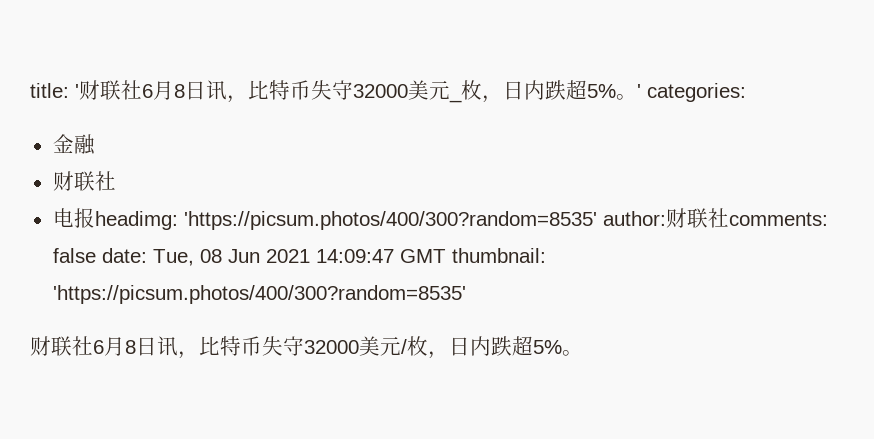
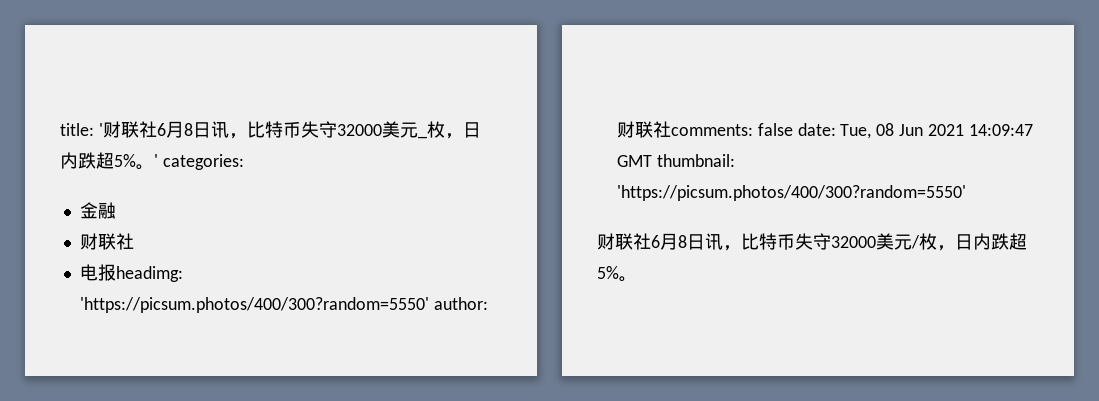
- 电报headimg: 'https://picsum.photos/400/300?random=8535' author:财联社comments: false date: Tue, 08 Jun 2021 14:09:47 GMT thumbnail: 'https://picsum.photos/400/300?random=8535'
+ 电报headimg: 'https://picsum.photos/400/300?random=5550' author:财联社comments: false date: Tue, 08 Jun 2021 14:09:47 GMT thumbnail: 'https://picsum.photos/400/300?random=5550'

